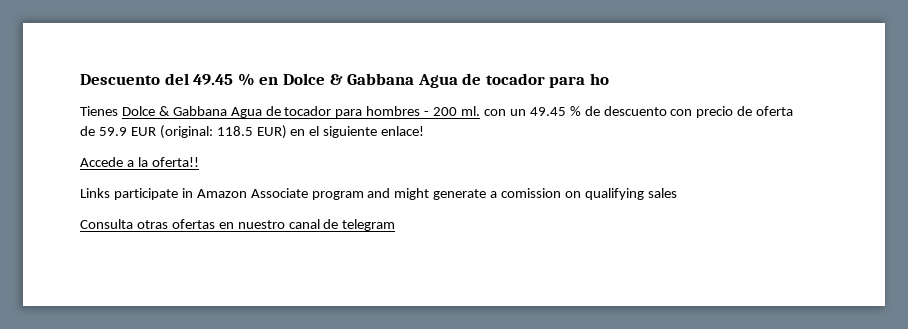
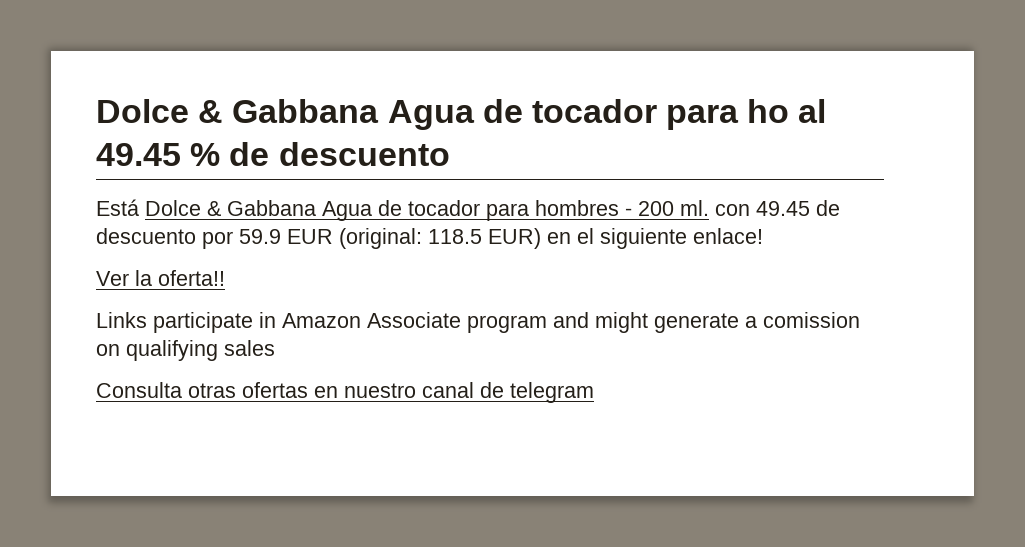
- Descuento del 49.45 % en Dolce & Gabbana Agua de tocador para ho
- Tienes Dolce & Gabbana Agua de tocador para hombres - 200 ml. con un 49.45 % de descuento con precio de oferta de 59.9 EUR (original: 118.5 EUR) en el siguiente enlace!
+ Dolce & Gabbana Agua de tocador para ho al 49.45 % de descuento
+ Está Dolce & Gabbana Agua de tocador para hombres - 200 ml. con 49.45 de descuento por 59.9 EUR (original: 118.5 EUR) en el siguiente enlace!
- Accede a la oferta!!
+ Ver la oferta!!

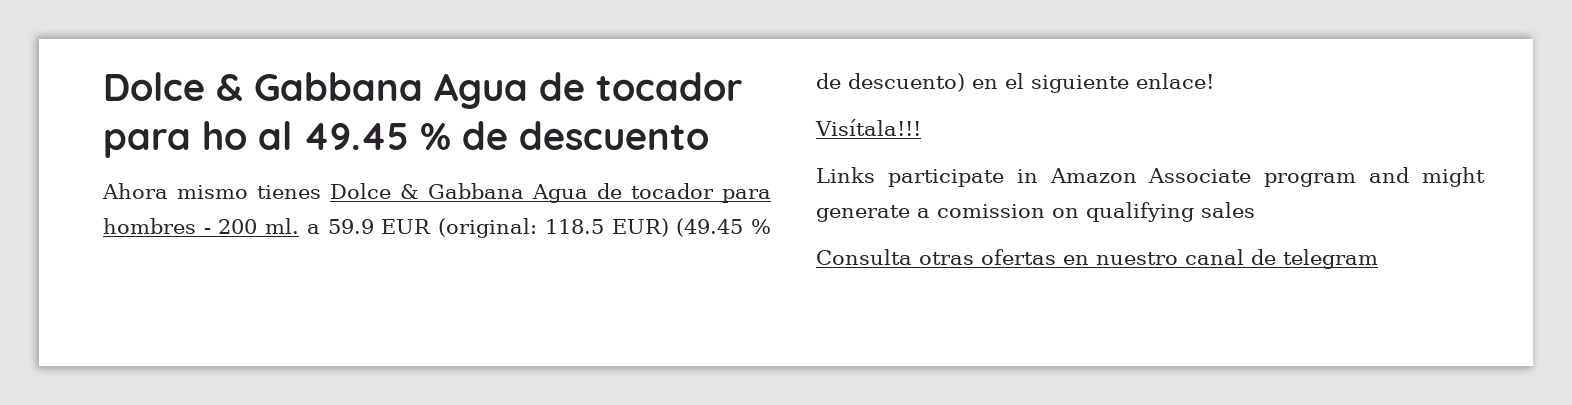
- Está Dolce & Gabbana Agua de tocador para hombres - 200 ml. con 49.45 de descuento por 59.9 EUR (original: 118.5 EUR) en el siguiente enlace!
+ Ahora mismo tienes Dolce & Gabbana Agua de tocador para hombres - 200 ml. a 59.9 EUR (original: 118.5 EUR) (49.45 % de descuento) en el siguiente enlace!
- Ver la oferta!!
+ Visítala!!!

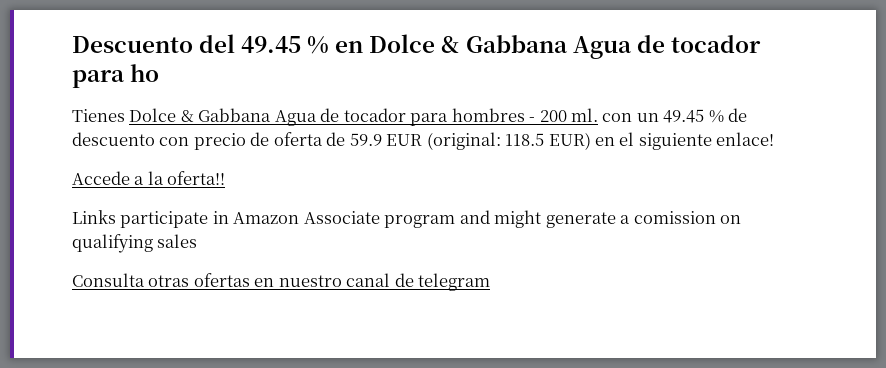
- Dolce & Gabbana Agua de tocador para ho al 49.45 % de descuento
- Ahora mismo tienes Dolce & Gabbana Agua de tocador para hombres - 200 ml. a 59.9 EUR (original: 118.5 EUR) (49.45 % de descuento) en el siguiente enlace!
+ Descuento del 49.45 % en Dolce & Gabbana Agua de tocador para ho
+ Tienes Dolce & Gabbana Agua de tocador para hombres - 200 ml. con un 49.45 % de descuento con precio de oferta de 59.9 EUR (original: 118.5 EUR) en el siguiente enlace!
- Visítala!!!
+ Accede a la oferta!!

